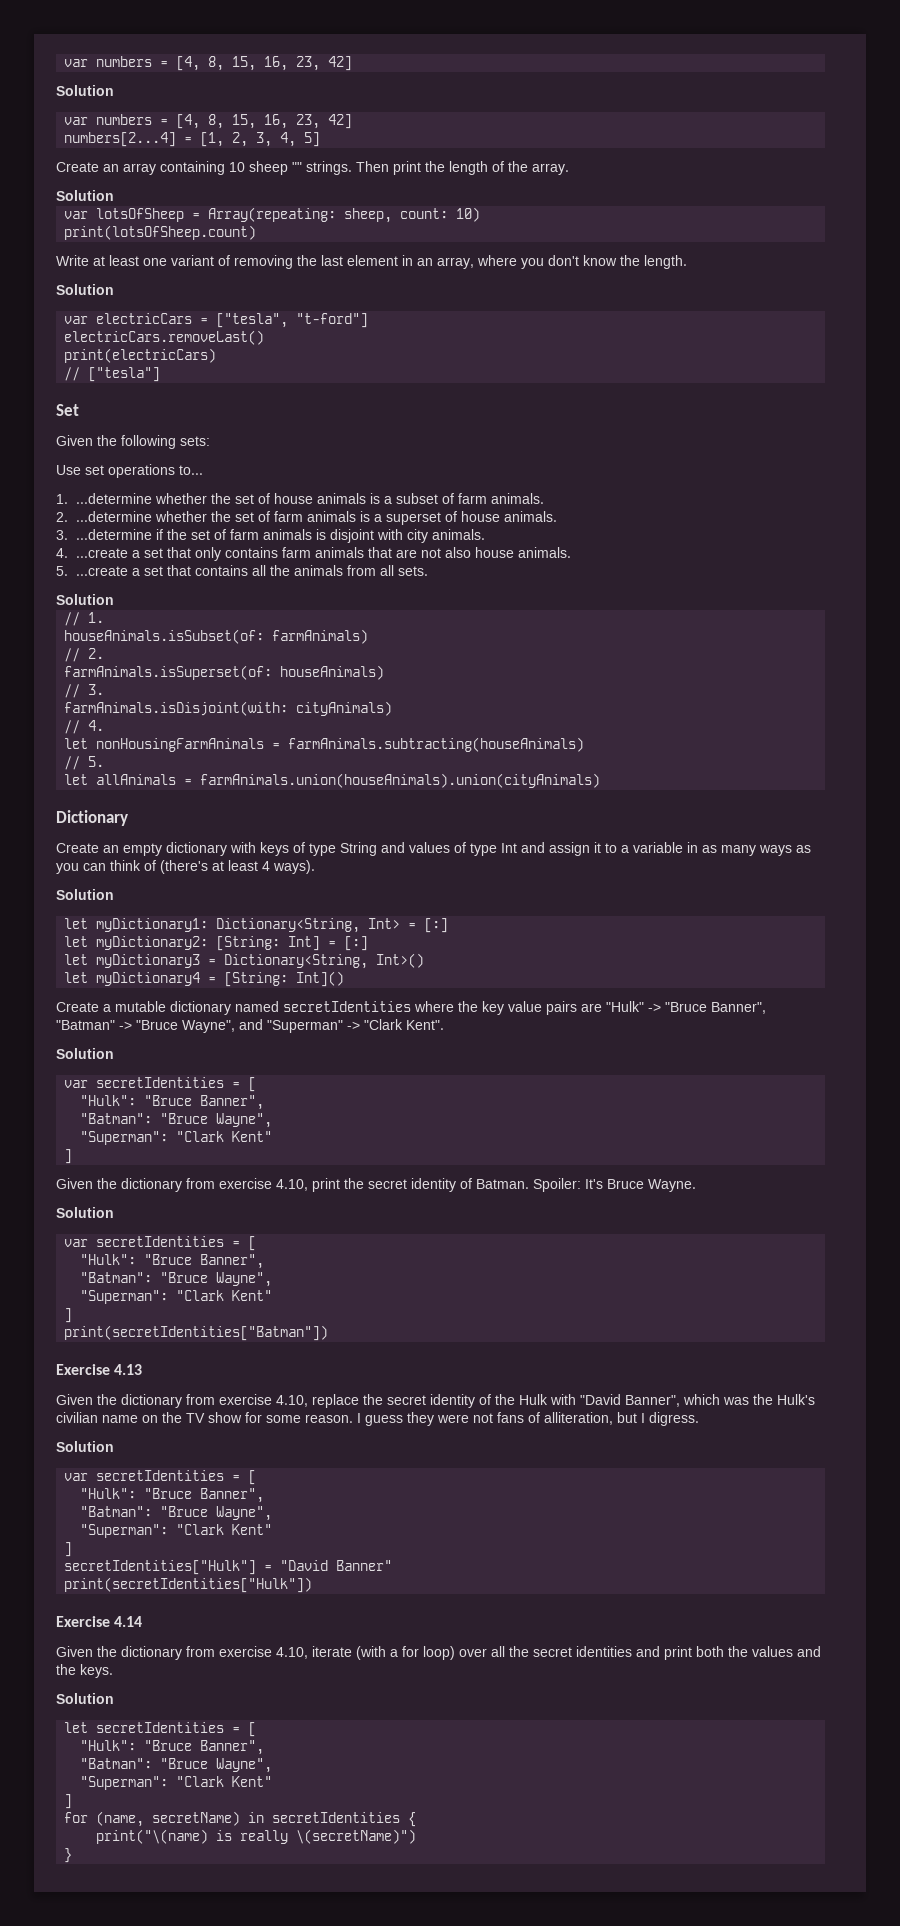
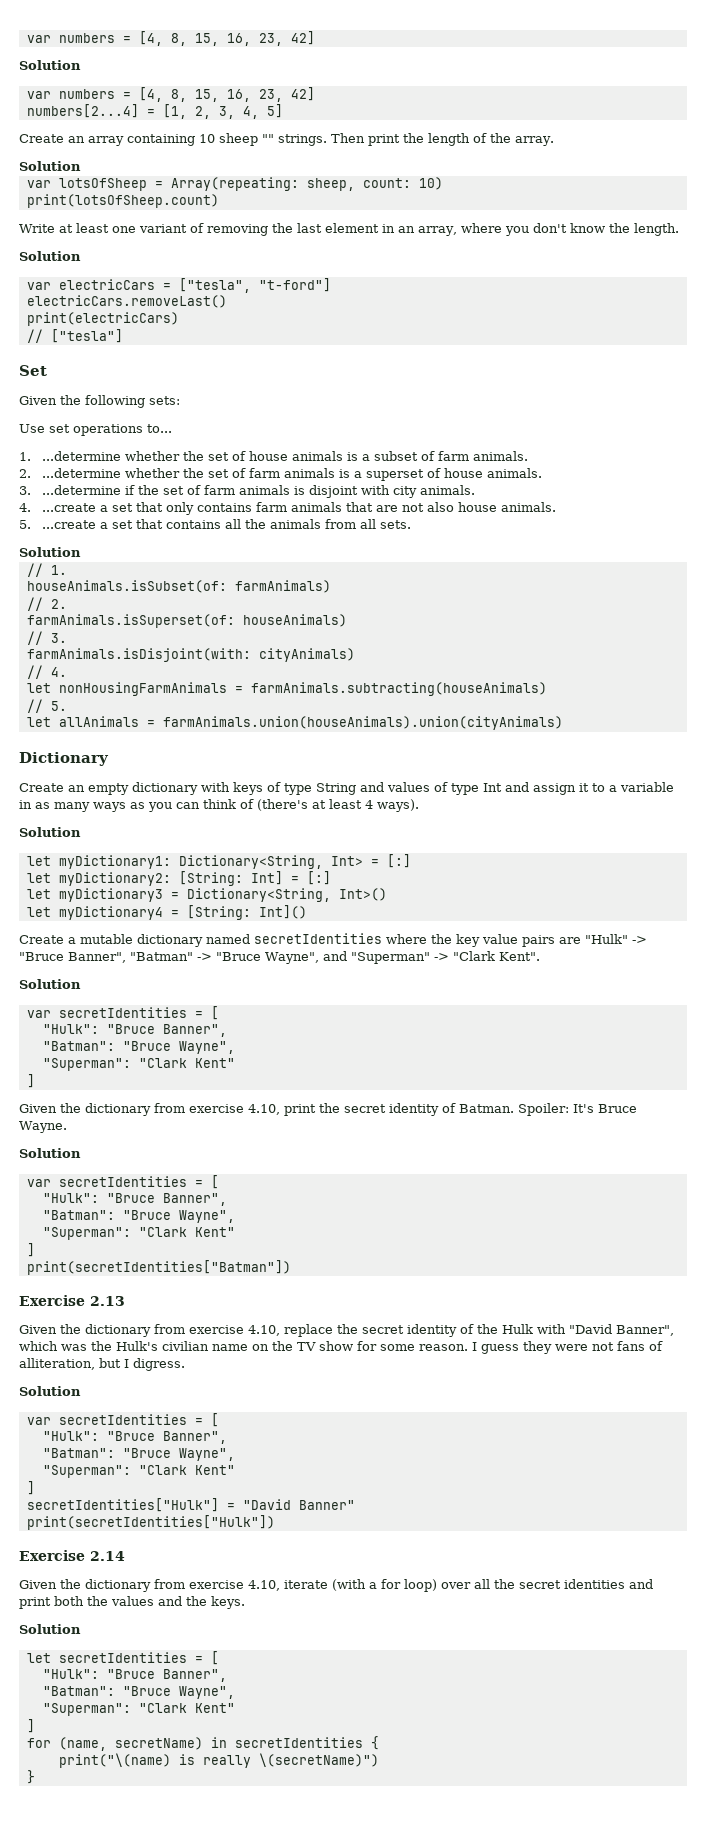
- Exercise 4.13
+ Exercise 2.13
- Exercise 4.14
+ Exercise 2.14

